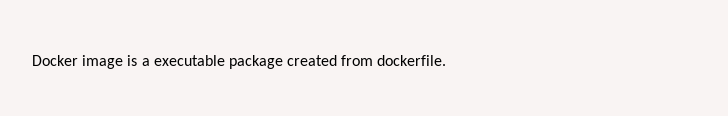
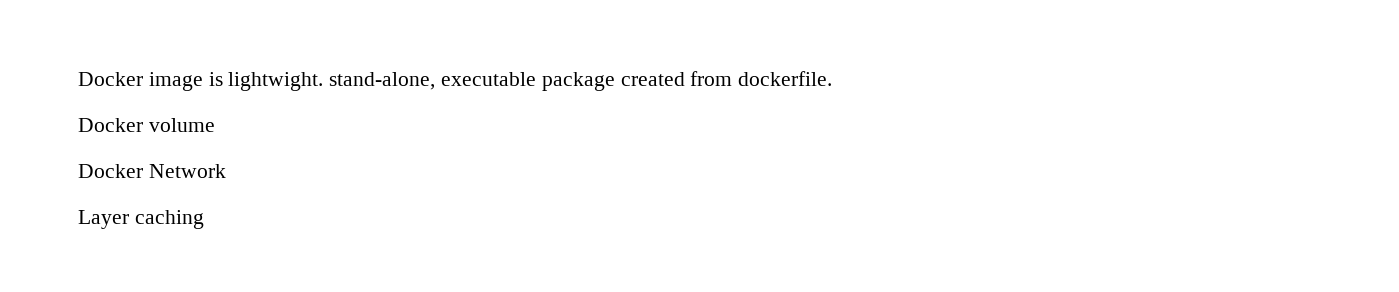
- Docker image is a executable package created from dockerfile.
+ Docker image is lightwight. stand-alone, executable package created from dockerfile.
+ Docker volume
+ Docker Network
+ Layer caching

